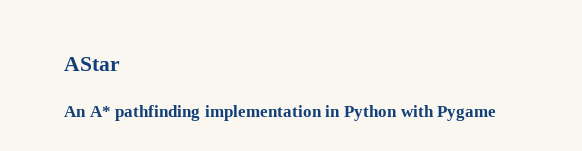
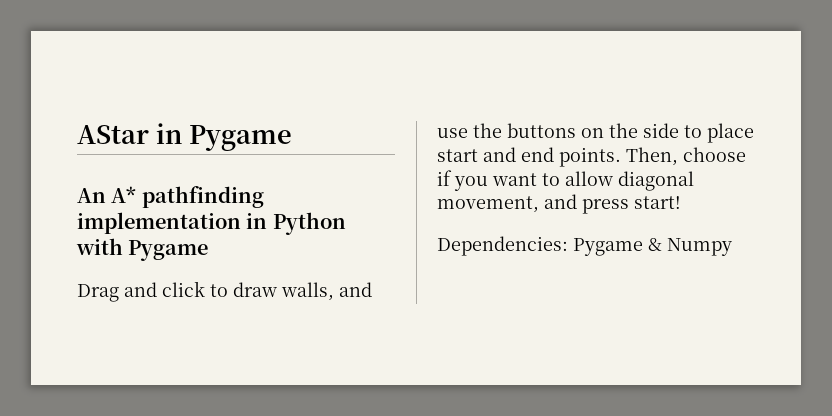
- AStar
+ AStar in Pygame
+ Drag and click to draw walls, and use the buttons on the side to place start and end points. Then, choose if you want to allow diagonal movement, and press start!
+ Dependencies: Pygame & Numpy

